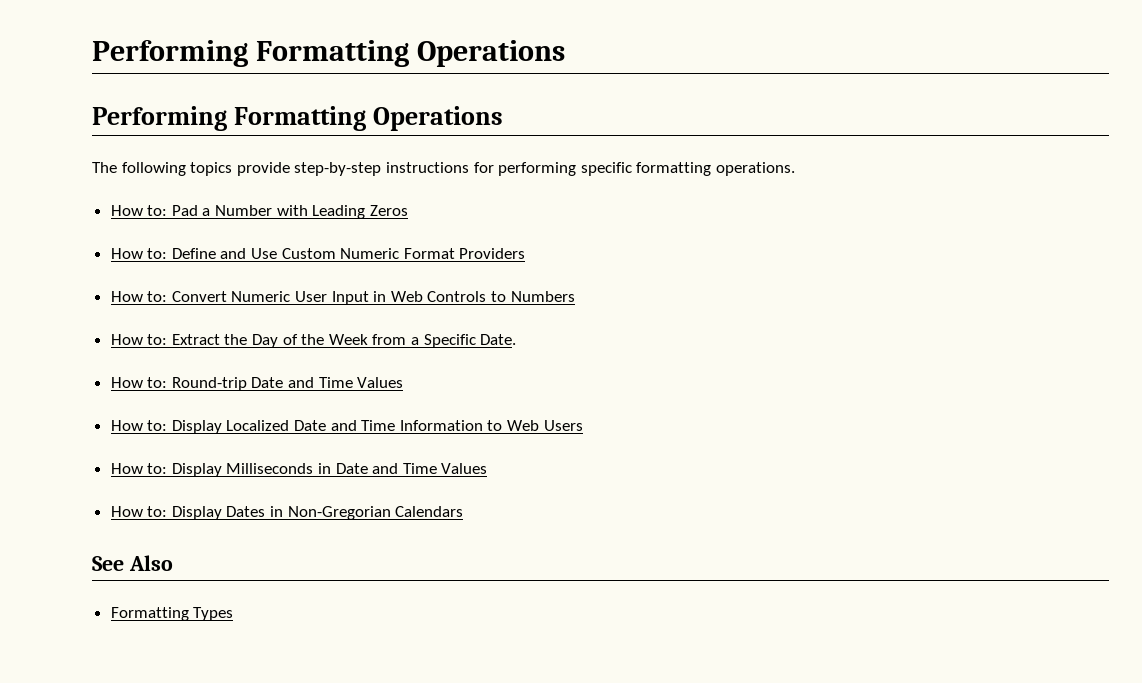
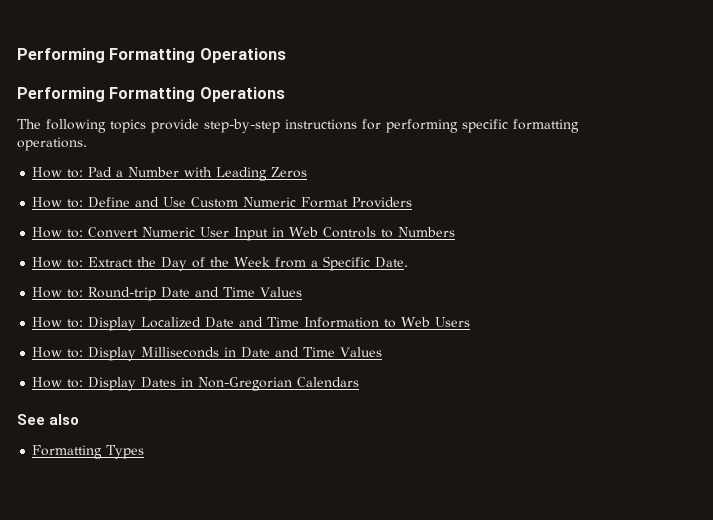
- See Also
+ See also

